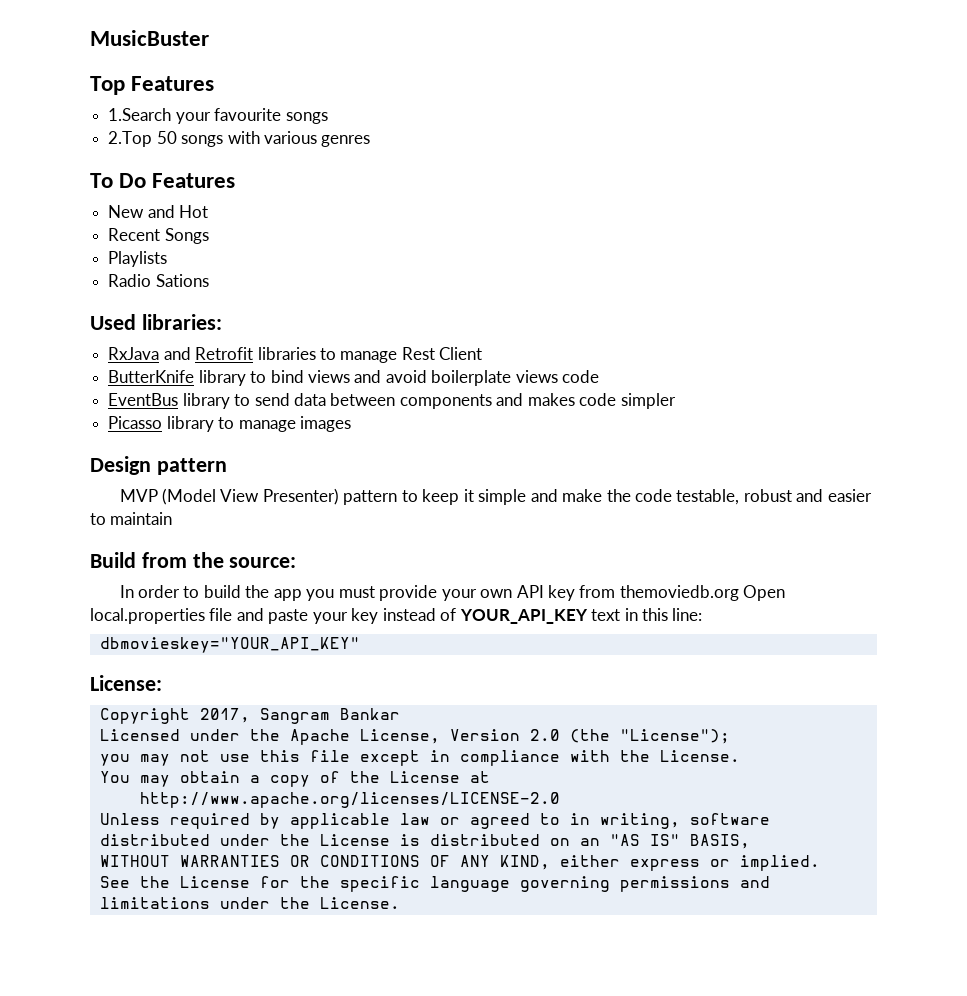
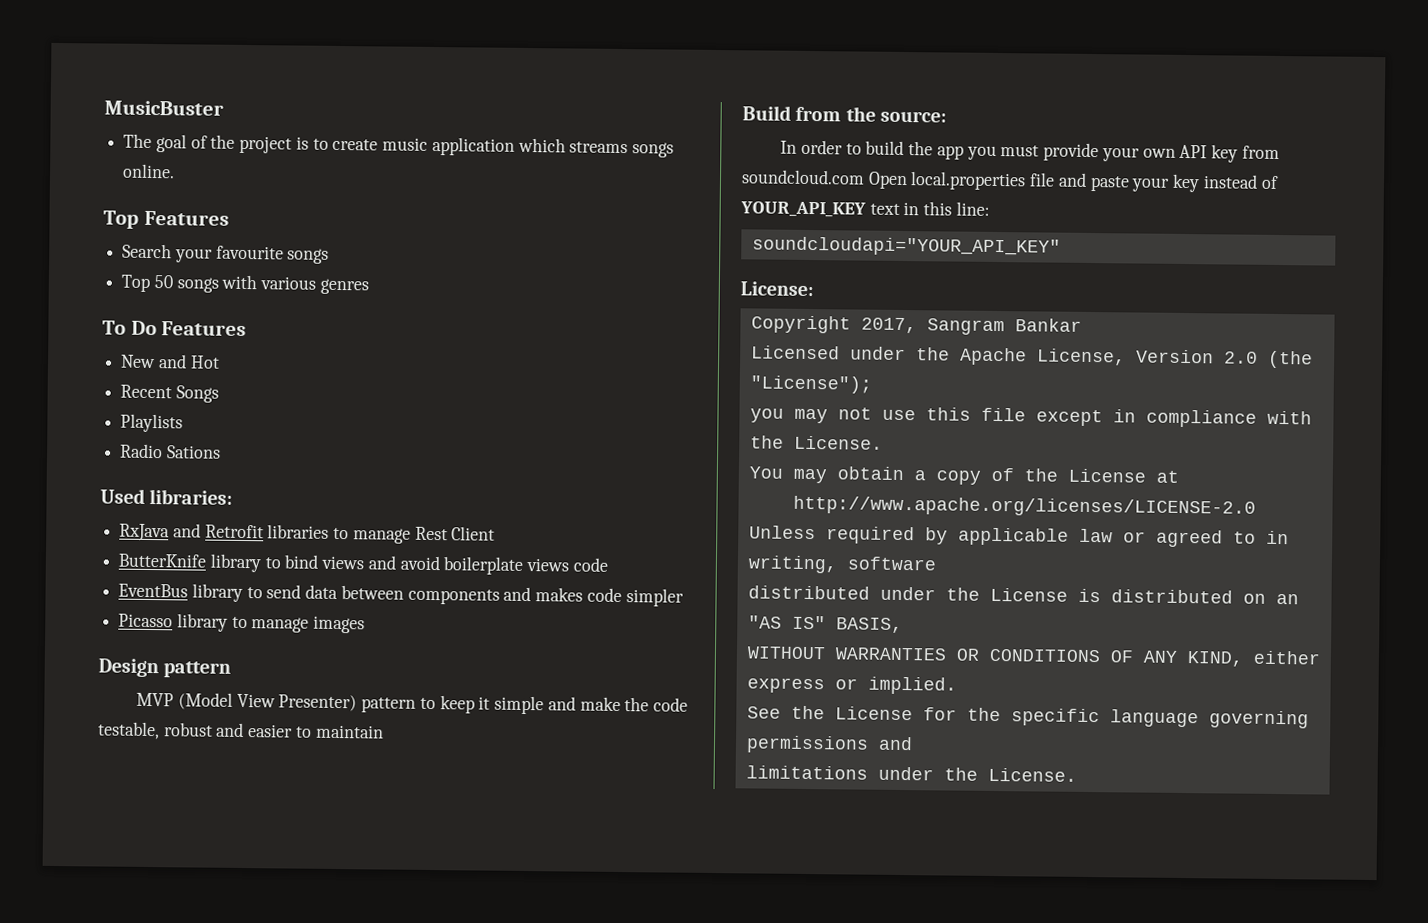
+ The goal of the project is to create music application which streams songs online.
- 1.Search your favourite songs
+ Search your favourite songs
- 2.Top 50 songs with various genres
+ Top 50 songs with various genres
- In order to build the app you must provide your own API key from themoviedb.org Open local.properties file and paste your key instead of YOUR_API_KEY text in this line:
+ In order to build the app you must provide your own API key from soundcloud.com Open local.properties file and paste your key instead of YOUR_API_KEY text in this line:
- dbmovieskey="YOUR_API_KEY"
+ soundcloudapi="YOUR_API_KEY"

